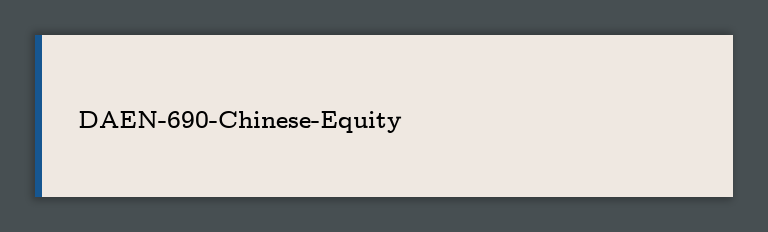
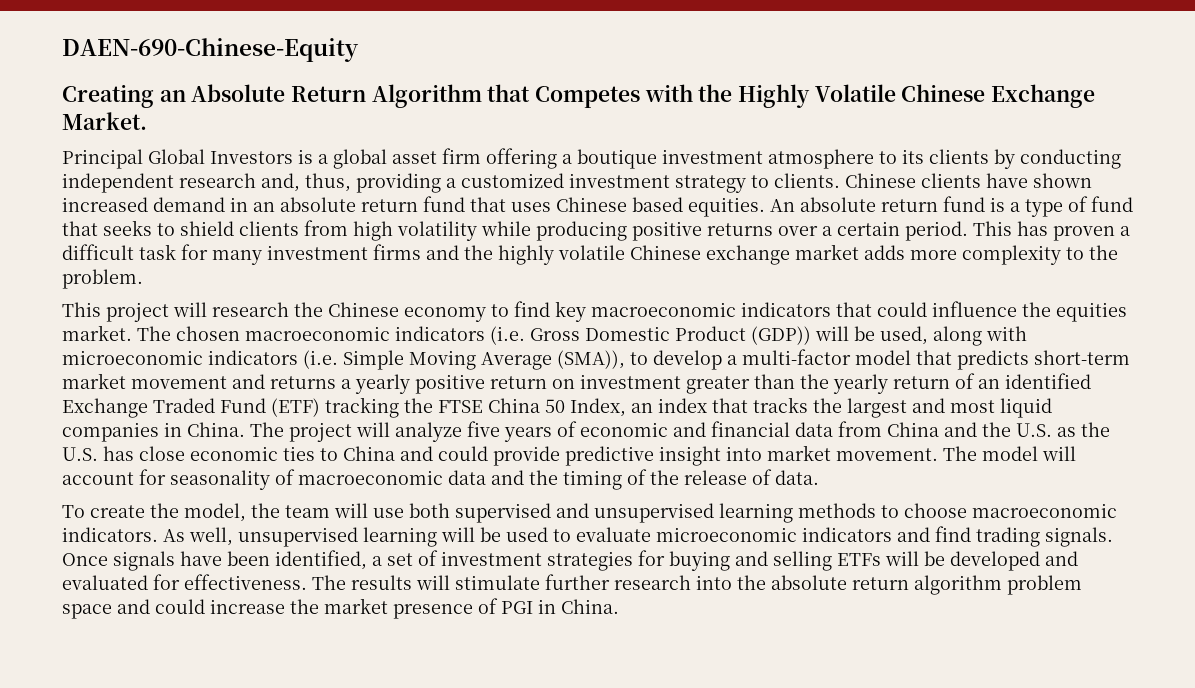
+ Creating an Absolute Return Algorithm that Competes with the Highly Volatile Chinese Exchange Market.
+ Principal Global Investors is a global asset firm offering a boutique investment atmosphere to its clients by conducting independent research and, thus, providing a customized investment strategy to clients. Chinese clients have shown increased demand in an absolute return fund that uses Chinese based equities. An absolute return fund is a type of fund that seeks to shield clients from high volatility while producing positive returns over a certain period. This has proven a difficult task for many investment firms and the highly volatile Chinese exchange market adds more complexity to the problem.
+ This project will research the Chinese economy to find key macroeconomic indicators that could influence the equities market. The chosen macroeconomic indicators (i.e. Gross Domestic Product (GDP)) will be used, along with microeconomic indicators (i.e. Simple Moving Average (SMA)), to develop a multi-factor model that predicts short-term market movement and returns a yearly positive return on investment greater than the yearly return of an identified Exchange Traded Fund (ETF) tracking the FTSE China 50 Index, an index that tracks the largest and most liquid companies in China. The project will analyze five years of economic and financial data from China and the U.S. as the U.S. has close economic ties to China and could provide predictive insight into market movement. The model will account for seasonality of macroeconomic data and the timing of the release of data.
+ To create the model, the team will use both supervised and unsupervised learning methods to choose macroeconomic indicators. As well, unsupervised learning will be used to evaluate microeconomic indicators and find trading signals. Once signals have been identified, a set of investment strategies for buying and selling ETFs will be developed and evaluated for effectiveness. The results will stimulate further research into the absolute return algorithm problem space and could increase the market presence of PGI in China.

